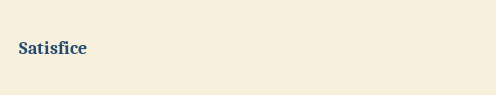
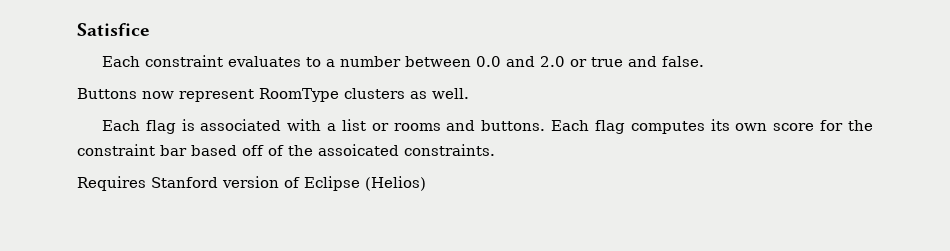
+ Each constraint evaluates to a number between 0.0 and 2.0 or true and false.
+ Buttons now represent RoomType clusters as well.
+ Each flag is associated with a list or rooms and buttons. Each flag computes its own score for the constraint bar based off of the assoicated constraints.
+ Requires Stanford version of Eclipse (Helios)

